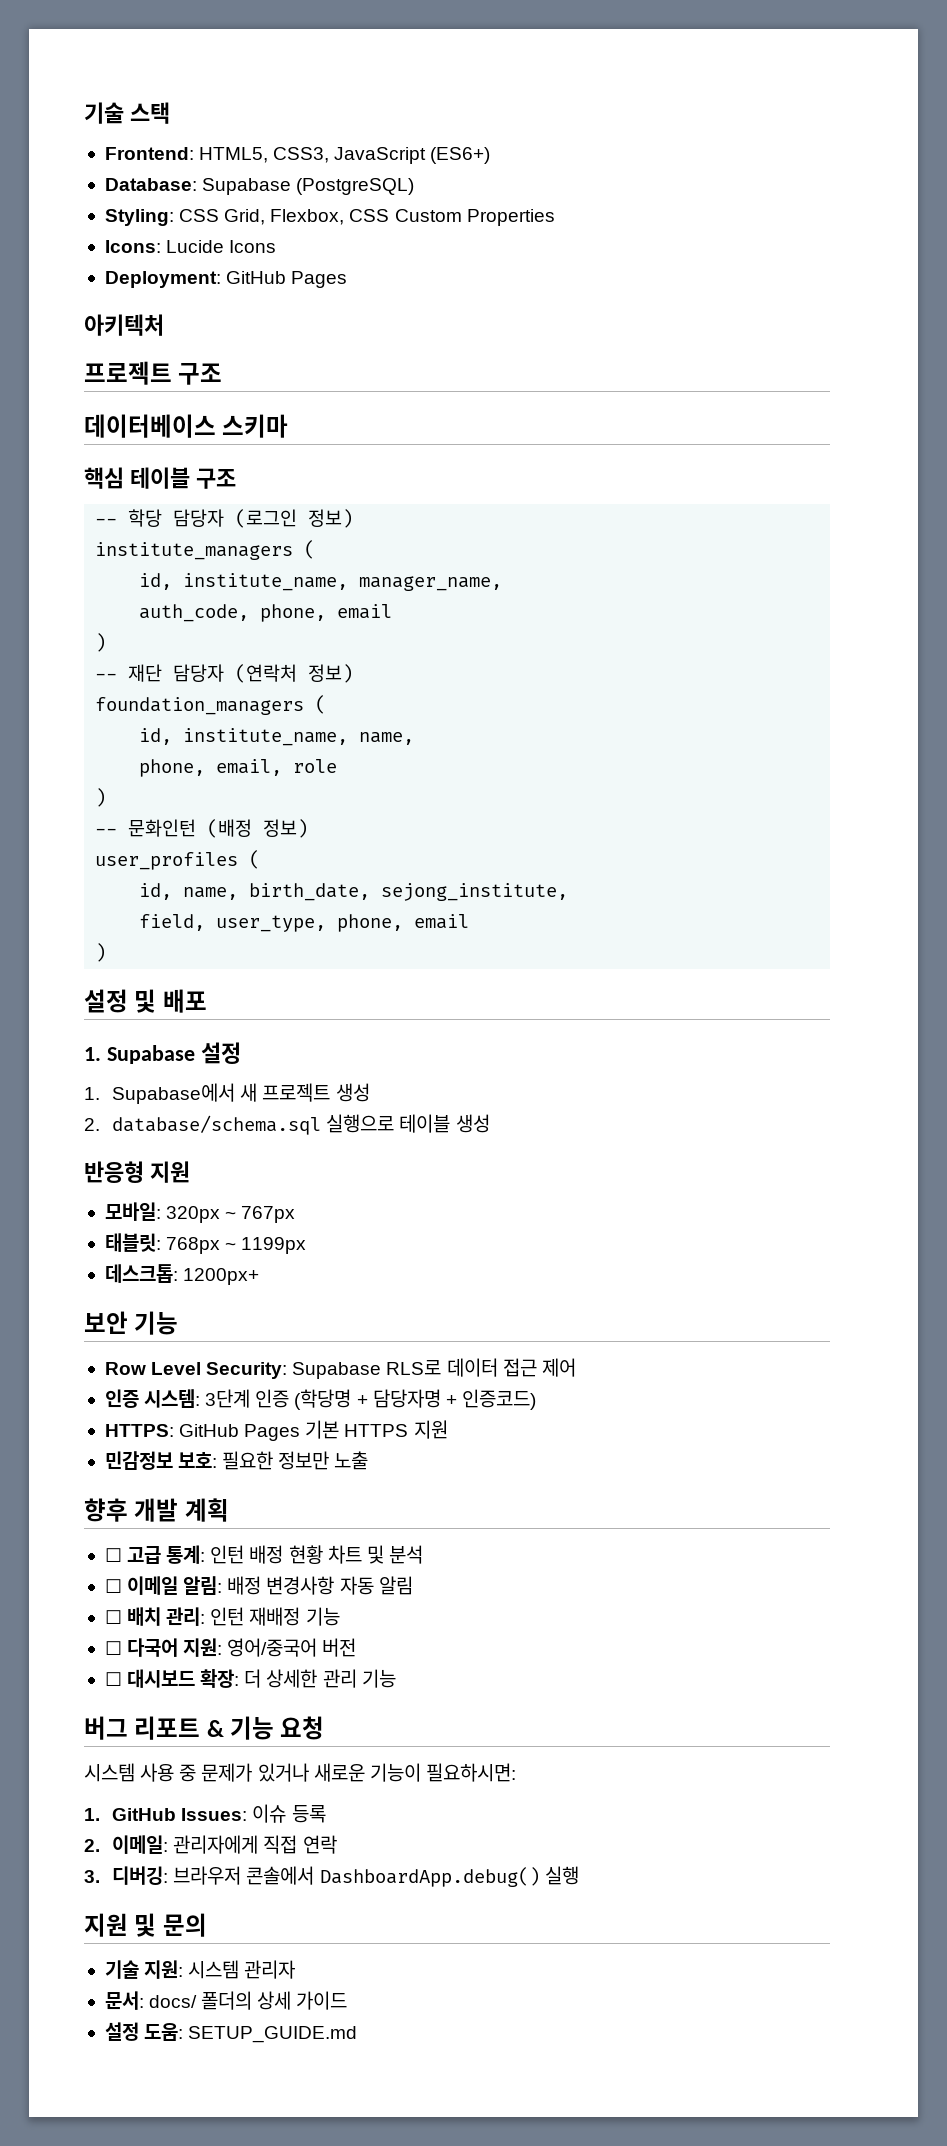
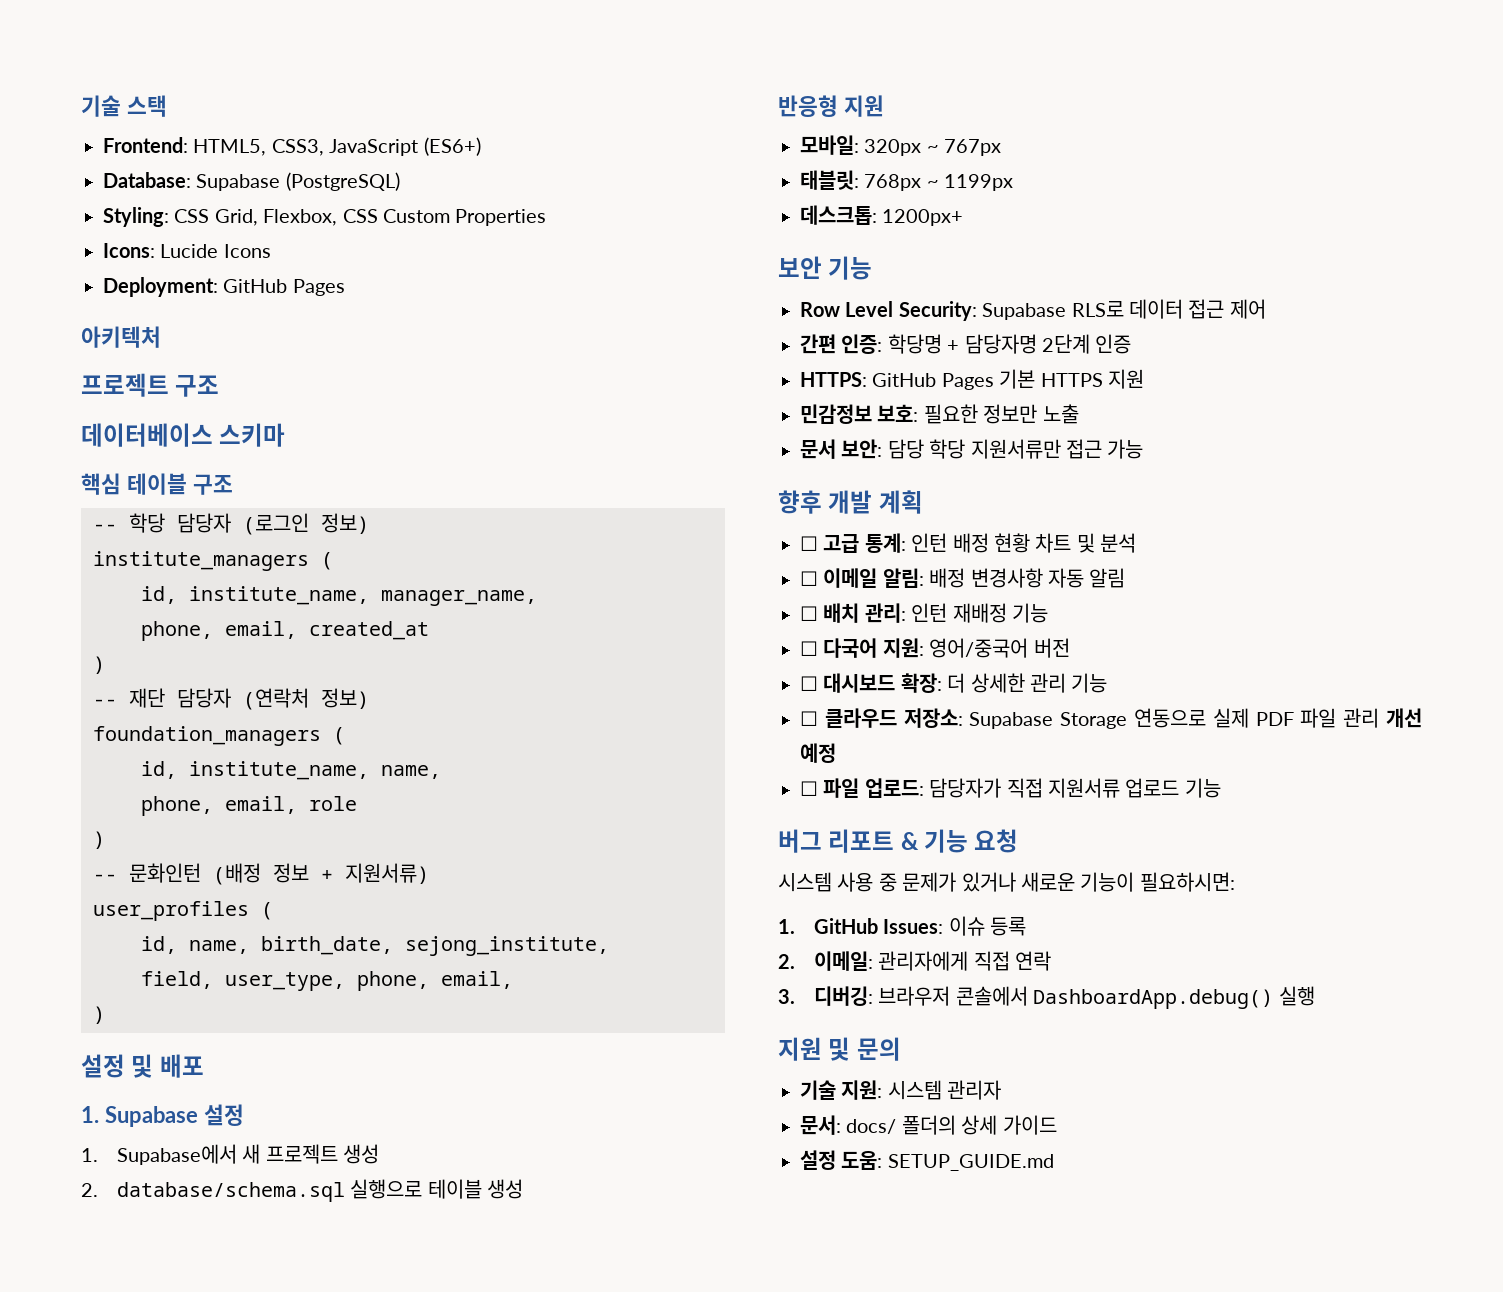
- auth_code, phone, email
+ phone, email, created_at
- -- 문화인턴 (배정 정보)
+ -- 문화인턴 (배정 정보 + 지원서류)
- field, user_type, phone, email
+ field, user_type, phone, email,
- 인증 시스템: 3단계 인증 (학당명 + 담당자명 + 인증코드)
+ 간편 인증: 학당명 + 담당자명 2단계 인증
+ 문서 보안: 담당 학당 지원서류만 접근 가능
+ ☐ 클라우드 저장소: Supabase Storage 연동으로 실제 PDF 파일 관리 개선 예정
+ ☐ 파일 업로드: 담당자가 직접 지원서류 업로드 기능

